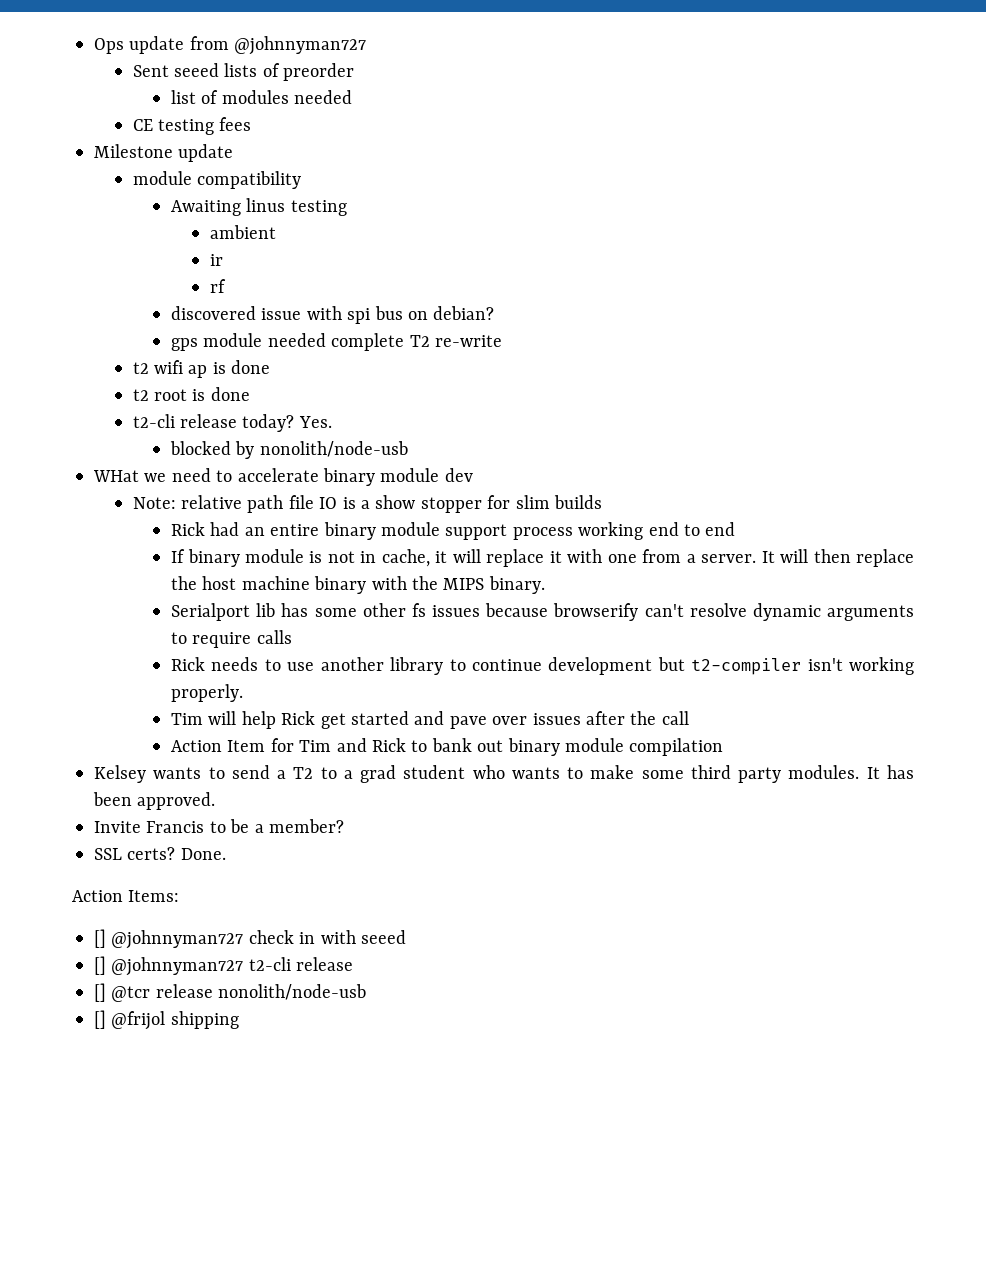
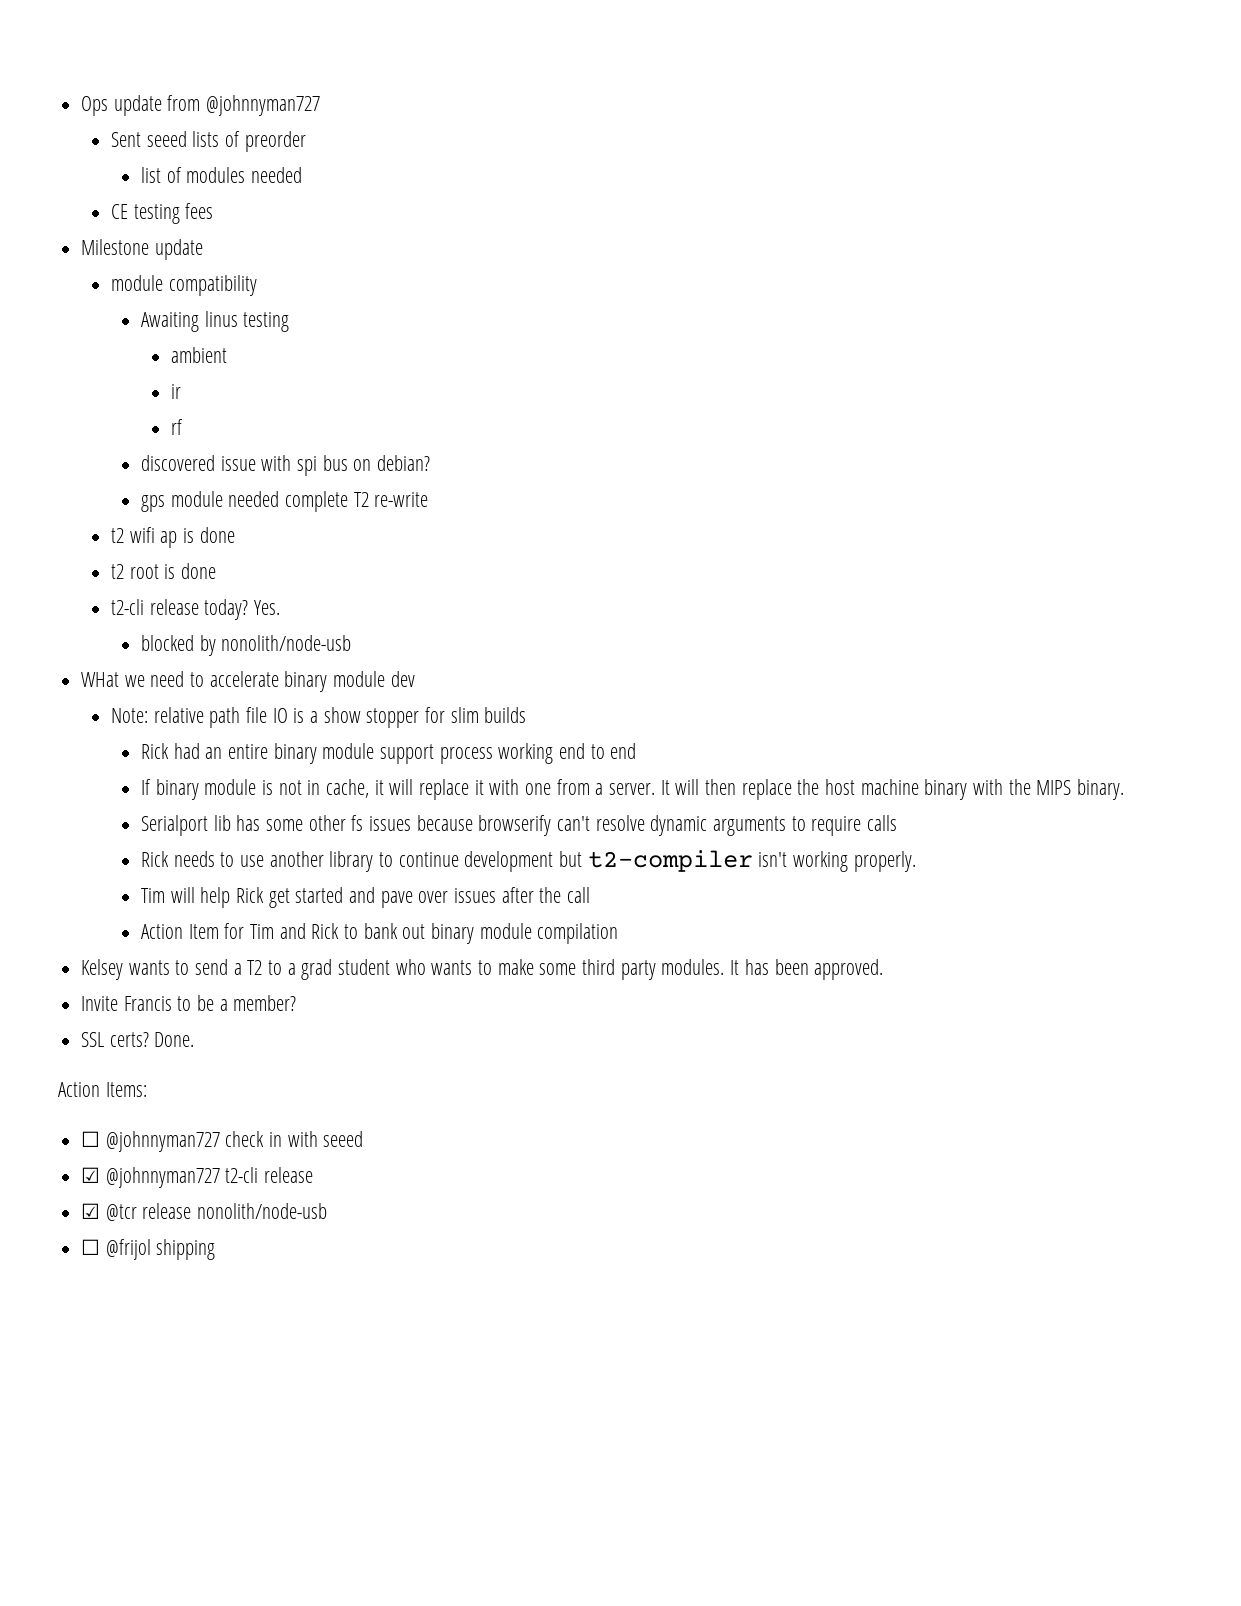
- [] @johnnyman727 check in with seeed
+ ☐ @johnnyman727 check in with seeed
- [] @johnnyman727 t2-cli release
+ ☑ @johnnyman727 t2-cli release
- [] @tcr release nonolith/node-usb
+ ☑ @tcr release nonolith/node-usb
- [] @frijol shipping
+ ☐ @frijol shipping

